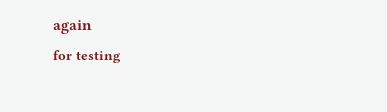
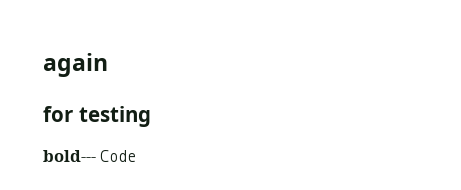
+ bold--- Code

